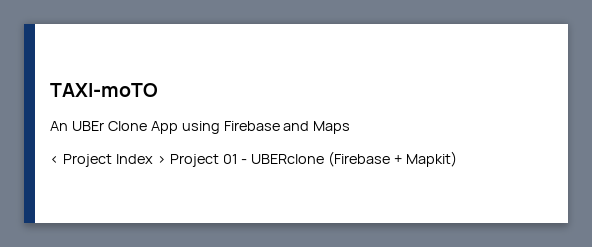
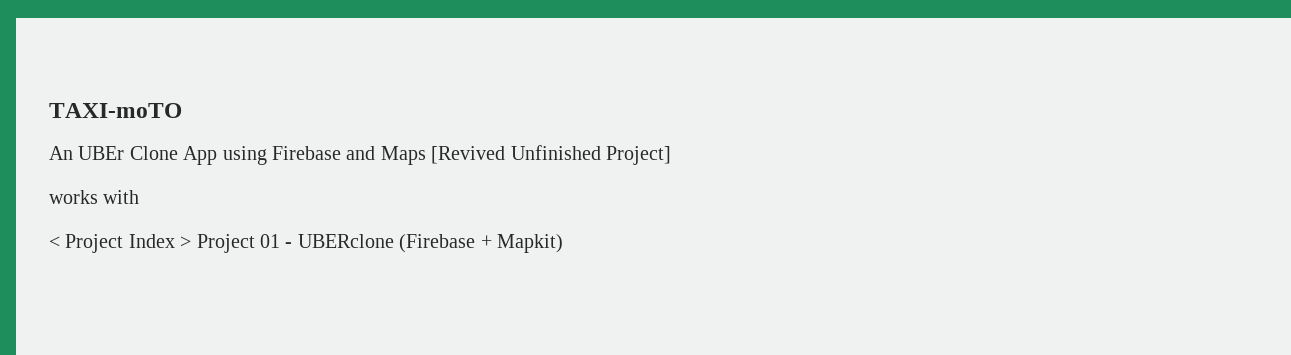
- An UBEr Clone App using Firebase and Maps
+ An UBEr Clone App using Firebase and Maps [Revived Unfinished Project]
+ works with

